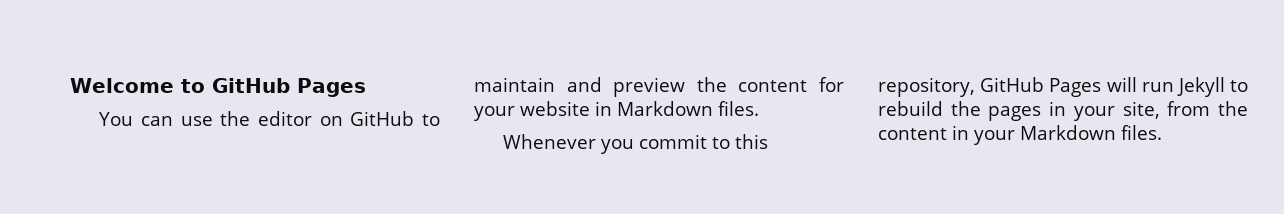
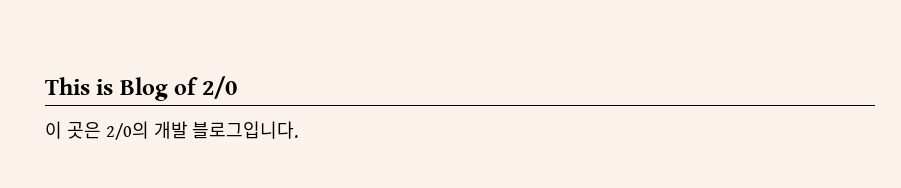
- Welcome to GitHub Pages
- You can use the editor on GitHub to maintain and preview the content for your website in Markdown files.
- Whenever you commit to this repository, GitHub Pages will run Jekyll to rebuild the pages in your site, from the content in your Markdown files.
+ This is Blog of 2/0
+ 이 곳은 2/0의 개발 블로그입니다.

